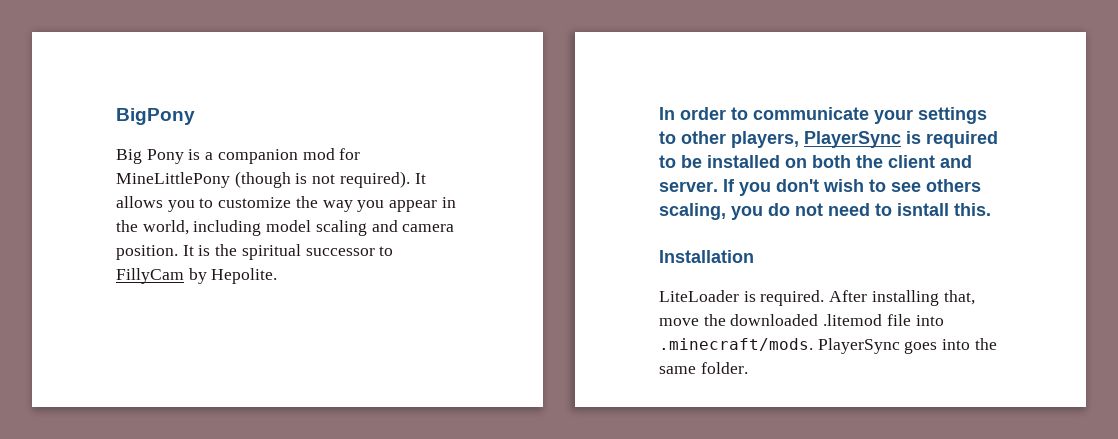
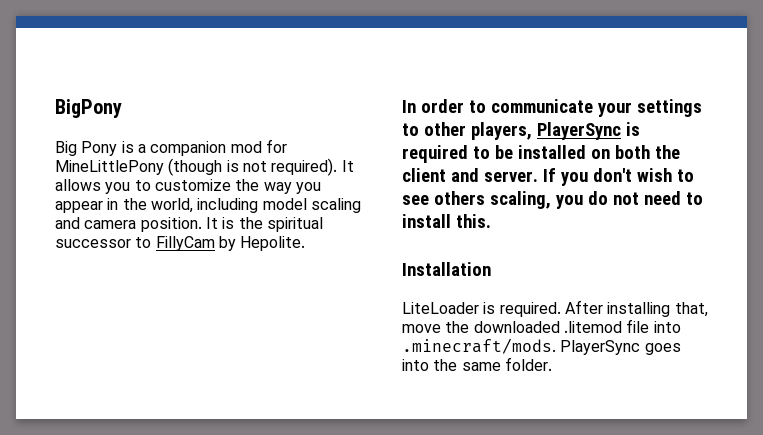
- If you don't wish to see others scaling, you do not need to isntall this.
+ If you don't wish to see others scaling, you do not need to install this.

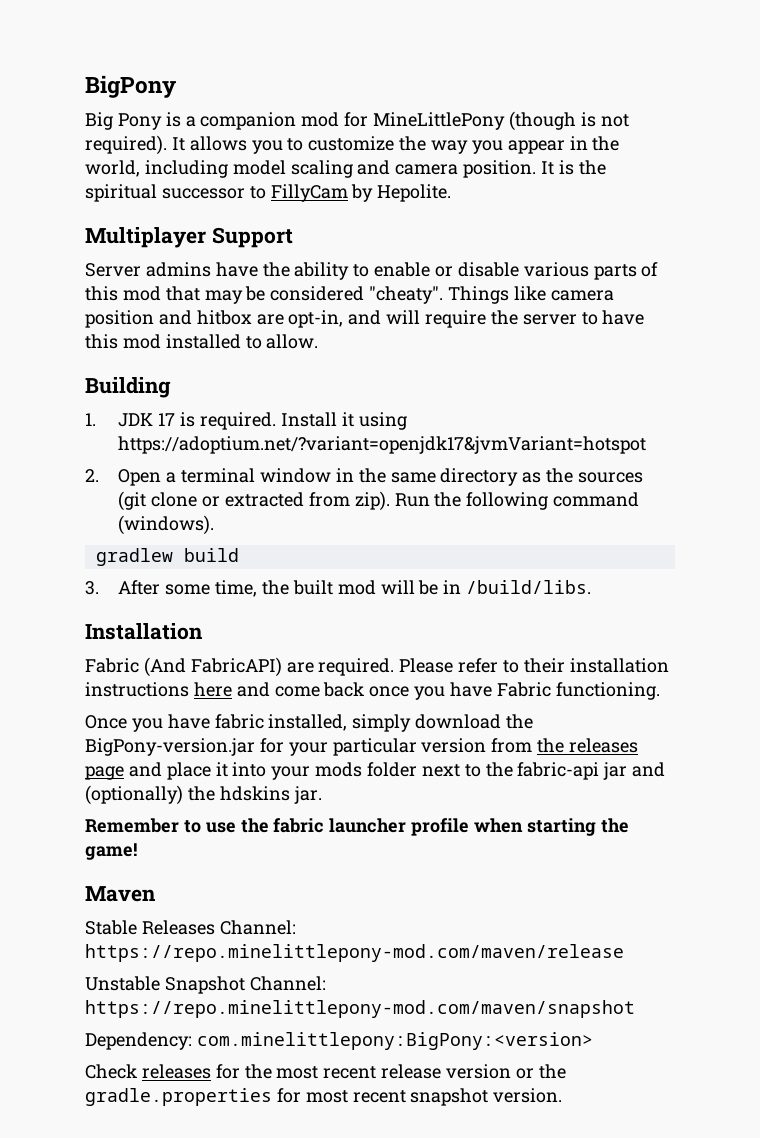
- In order to communicate your settings to other players, PlayerSync is required to be installed on both the client and server. If you don't wish to see others scaling, you do not need to install this.
+ Multiplayer Support
+ Server admins have the ability to enable or disable various parts of this mod that may be considered "cheaty". Things like camera position and hitbox are opt-in, and will require the server to have this mod installed to allow.
+ Building
+ 1. JDK 17 is required. Install it using https://adoptium.net/?variant=openjdk17&jvmVariant=hotspot
+ 2. Open a terminal window in the same directory as the sources (git clone or extracted from zip). Run the following command (windows).
+ gradlew build
+ 3. After some time, the built mod will be in /build/libs.
  Installation
- LiteLoader is required. After installing that, move the downloaded .litemod file into .minecraft/mods. PlayerSync goes into the same folder.
+ Fabric (And FabricAPI) are required. Please refer to their installation instructions here and come back once you have Fabric functioning.
+ Once you have fabric installed, simply download the BigPony-version.jar for your particular version from the releases page and place it into your mods folder next to the fabric-api jar and (optionally) the hdskins jar.
+ Remember to use the fabric launcher profile when starting the game!
+ Maven
+ Stable Releases Channel: https://repo.minelittlepony-mod.com/maven/release
+ Unstable Snapshot Channel: https://repo.minelittlepony-mod.com/maven/snapshot
+ Dependency: com.minelittlepony:BigPony:<version>
+ Check releases for the most recent release version or the gradle.properties for most recent snapshot version.

